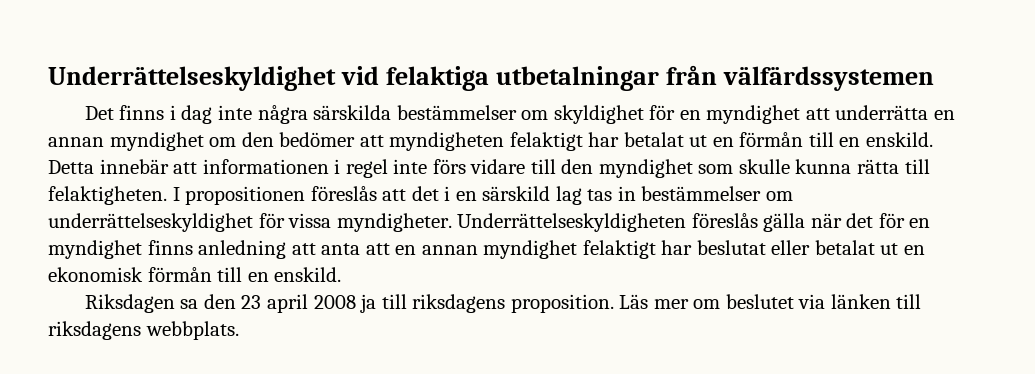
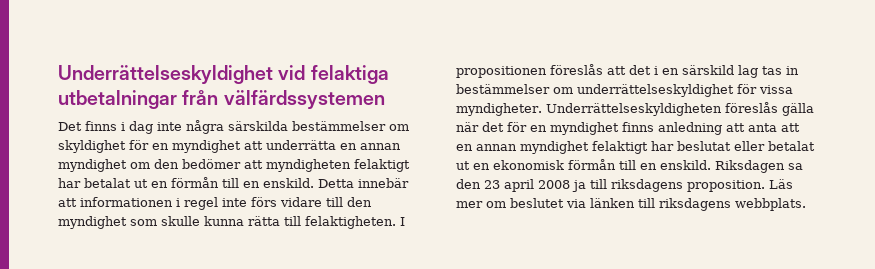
- Underrättelseskyldigheten föreslås gälla när det för en myndighet finns anledning att anta att en annan myndighet felaktigt har beslutat eller betalat ut en ekonomisk förmån till en enskild.
- Riksdagen sa den 23 april 2008 ja till riksdagens proposition.
+ Underrättelseskyldigheten föreslås gälla när det för en myndighet finns anledning att anta att en annan myndighet felaktigt har beslutat eller betalat ut en ekonomisk förmån till en enskild. Riksdagen sa den 23 april 2008 ja till riksdagens proposition.

